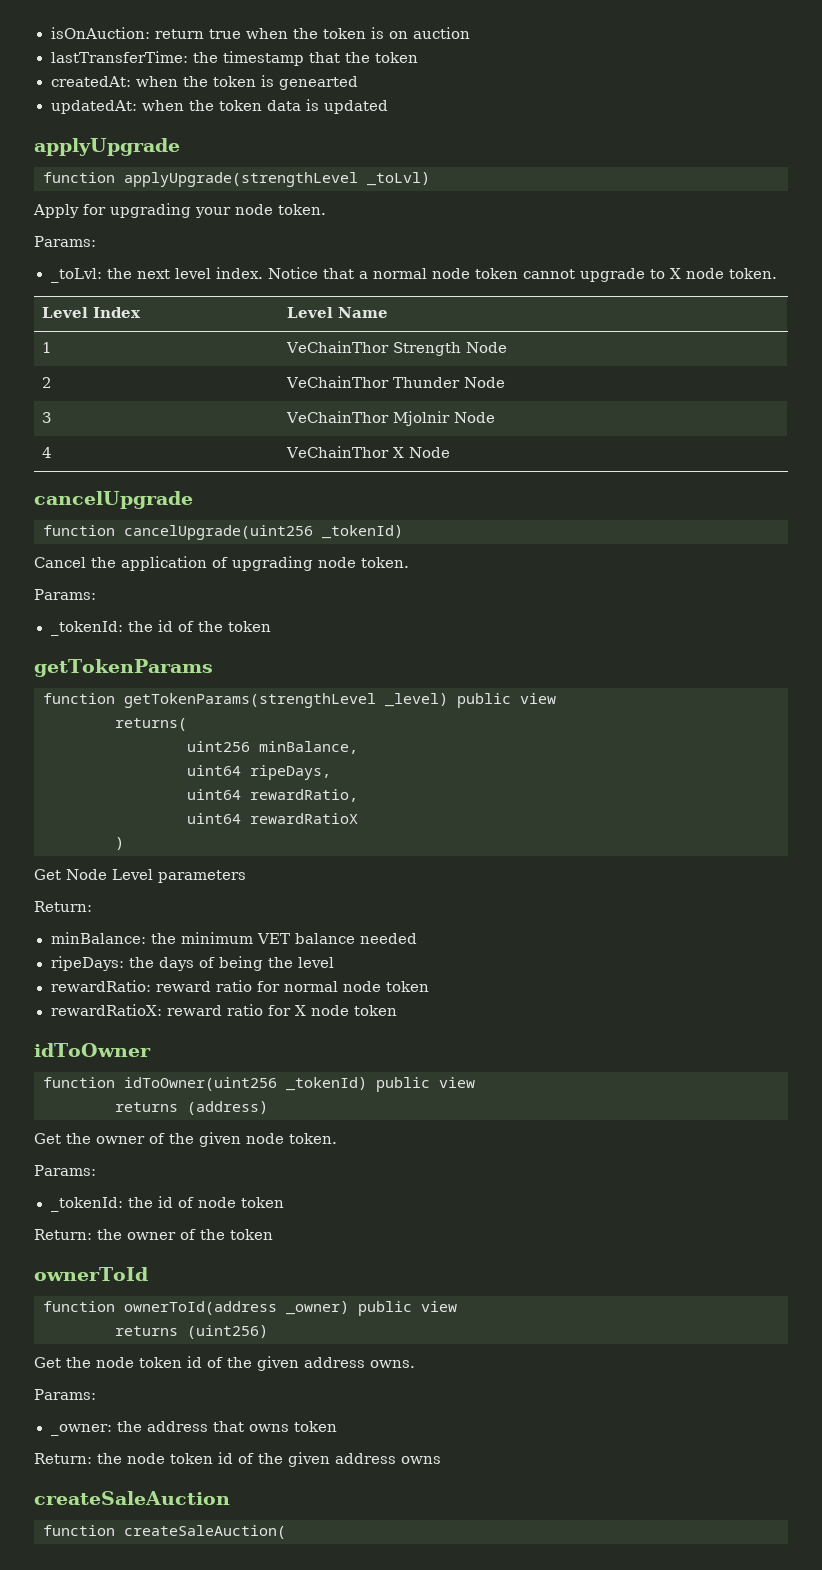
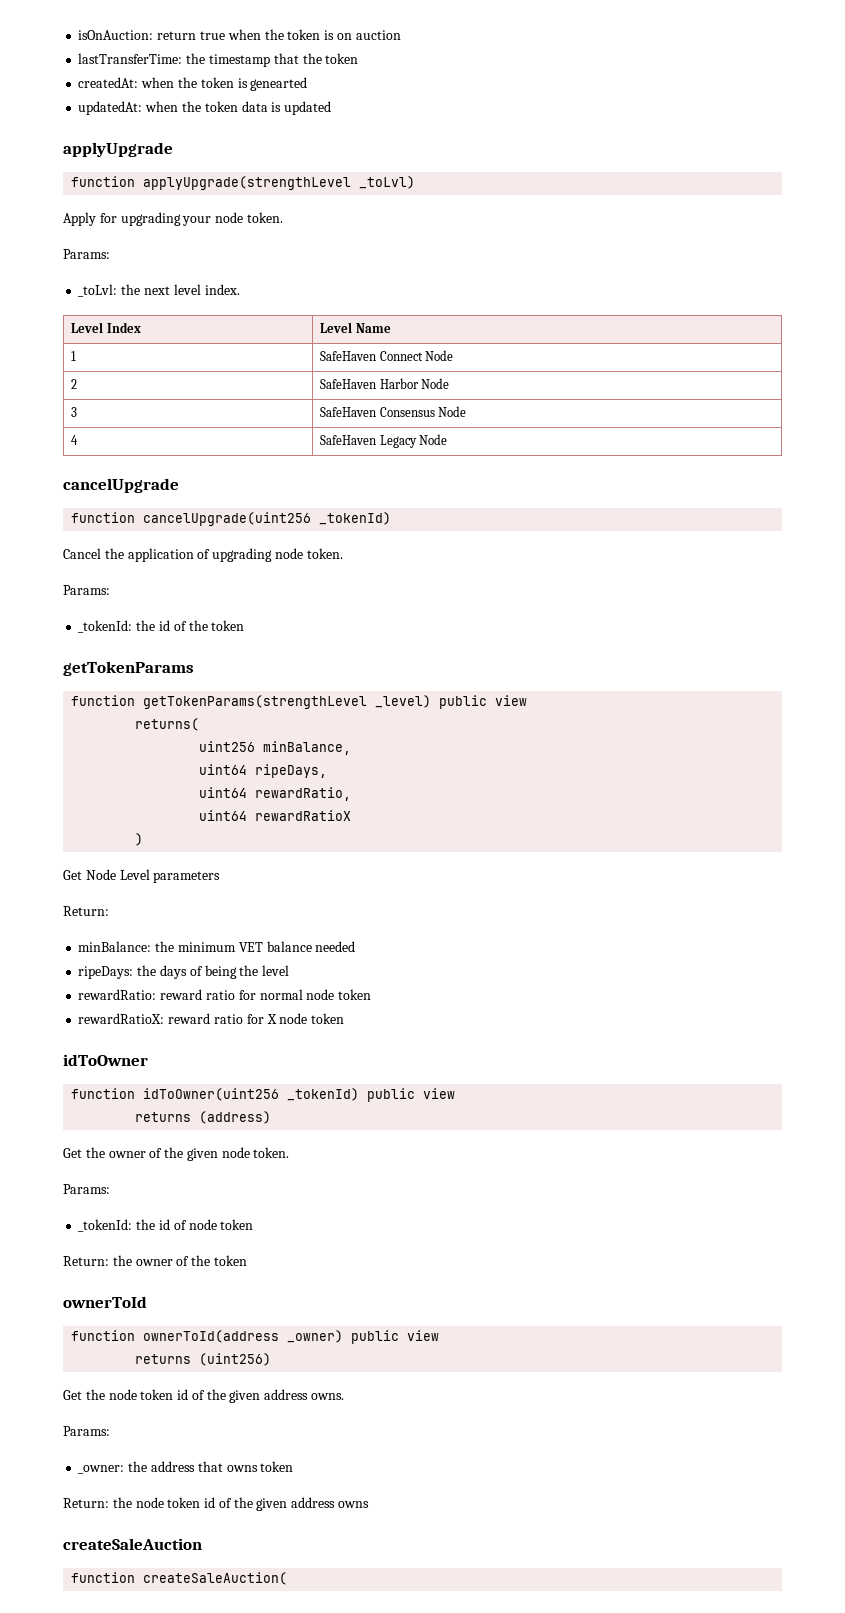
- Notice that a normal node token cannot upgrade to X node token.
- 1 | VeChainThor Strength Node
+ 1 | SafeHaven Connect Node
- 2 | VeChainThor Thunder Node
+ 2 | SafeHaven Harbor Node
- 3 | VeChainThor Mjolnir Node
+ 3 | SafeHaven Consensus Node
- 4 | VeChainThor X Node
+ 4 | SafeHaven Legacy Node

